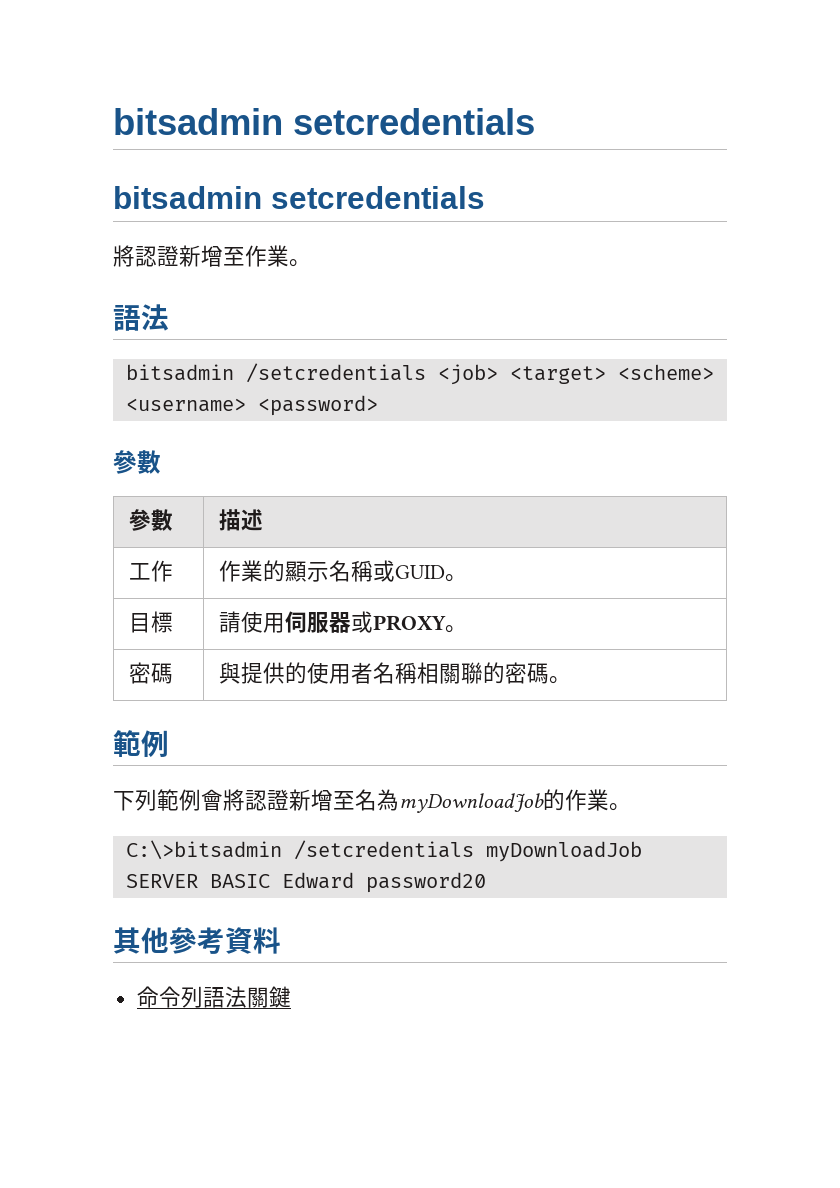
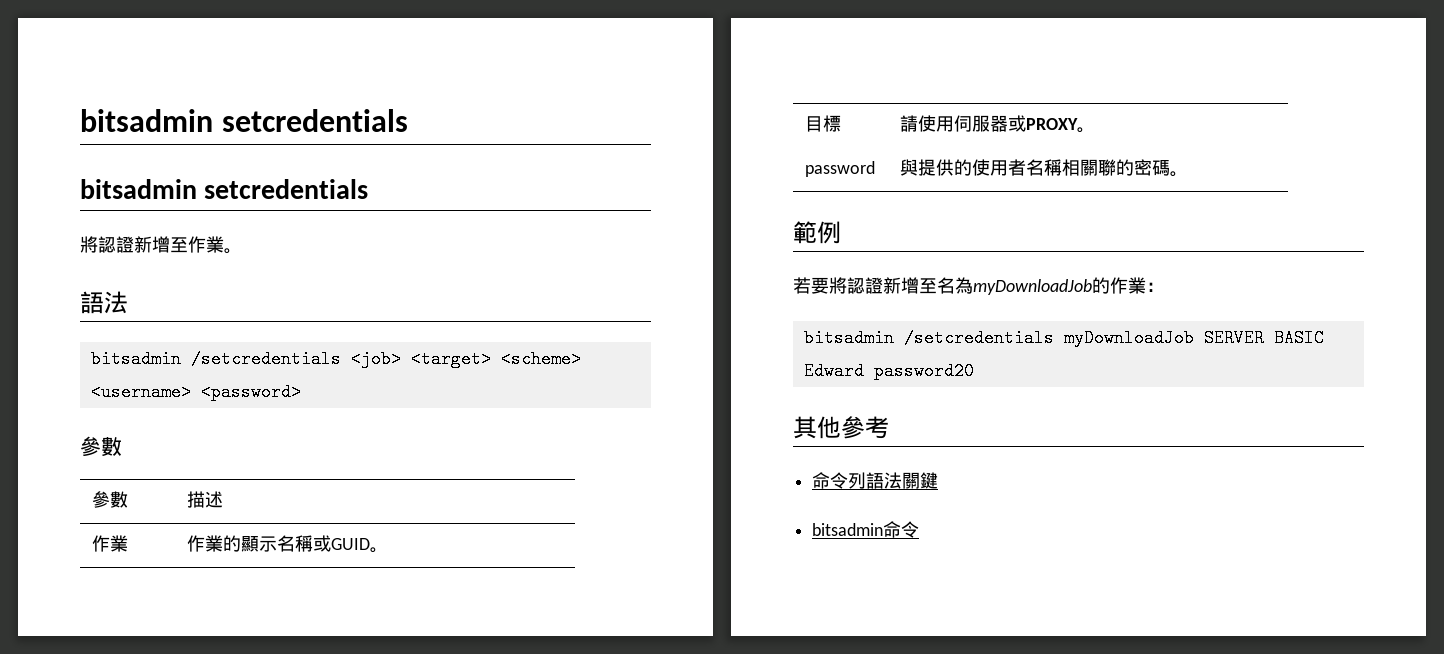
- 工作 | 作業的顯示名稱或GUID。
+ 作業 | 作業的顯示名稱或GUID。
- 密碼 | 與提供的使用者名稱相關聯的密碼。
+ password | 與提供的使用者名稱相關聯的密碼。
- 下列範例會將認證新增至名為myDownloadJob的作業。
- C:\>bitsadmin /setcredentials myDownloadJob SERVER BASIC Edward password20
+ 若要將認證新增至名為myDownloadJob的作業：
+ bitsadmin /setcredentials myDownloadJob SERVER BASIC Edward password20
- 其他參考資料
+ 其他參考
+ bitsadmin命令

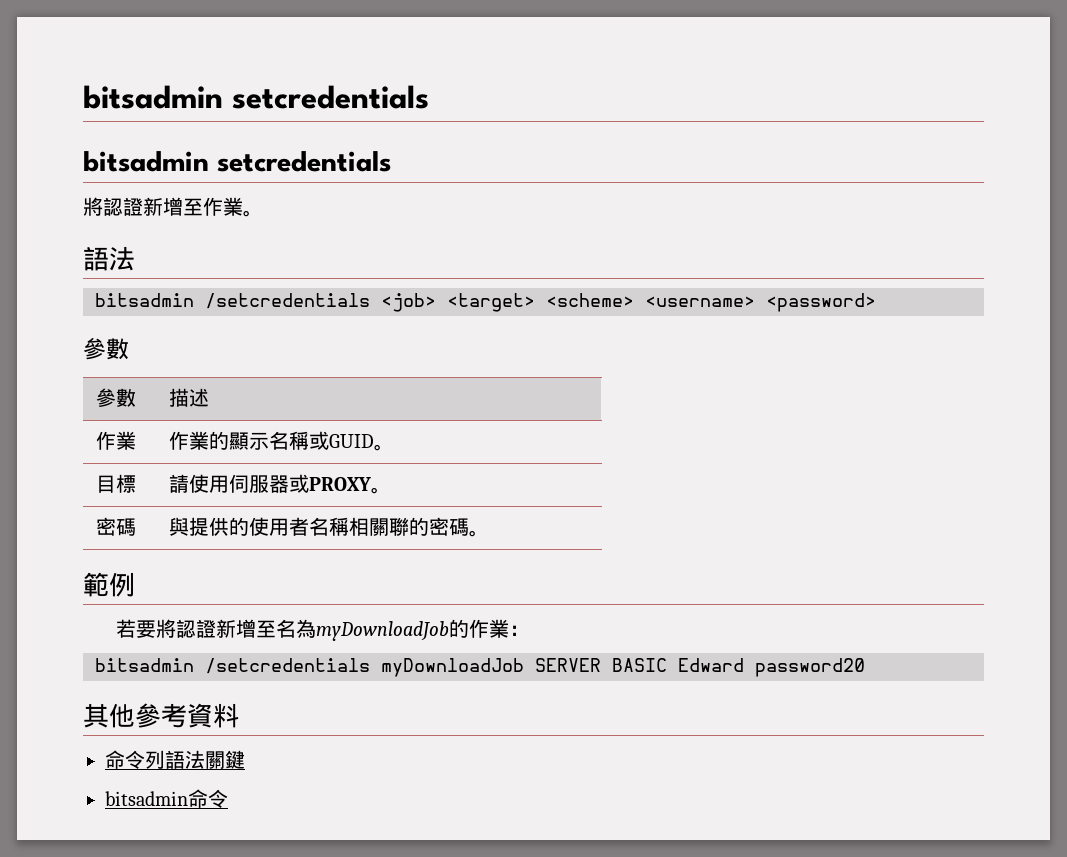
- password | 與提供的使用者名稱相關聯的密碼。
+ 密碼 | 與提供的使用者名稱相關聯的密碼。
- 其他參考
+ 其他參考資料

